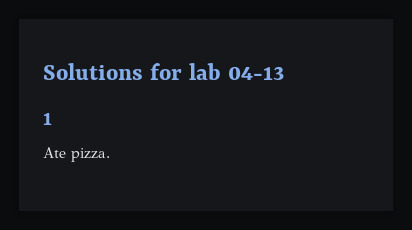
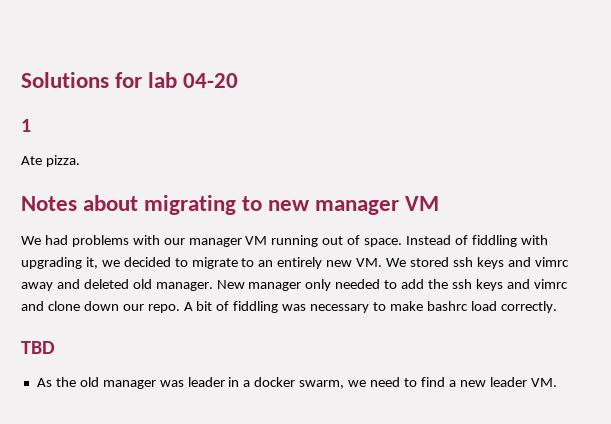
- Solutions for lab 04-13
+ Solutions for lab 04-20
+ Notes about migrating to new manager VM
+ We had problems with our manager VM running out of space. Instead of fiddling with upgrading it, we decided to migrate to an entirely new VM. We stored ssh keys and vimrc away and deleted old manager. New manager only needed to add the ssh keys and vimrc and clone down our repo. A bit of fiddling was necessary to make bashrc load correctly.
+ TBD
+ As the old manager was leader in a docker swarm, we need to find a new leader VM.

